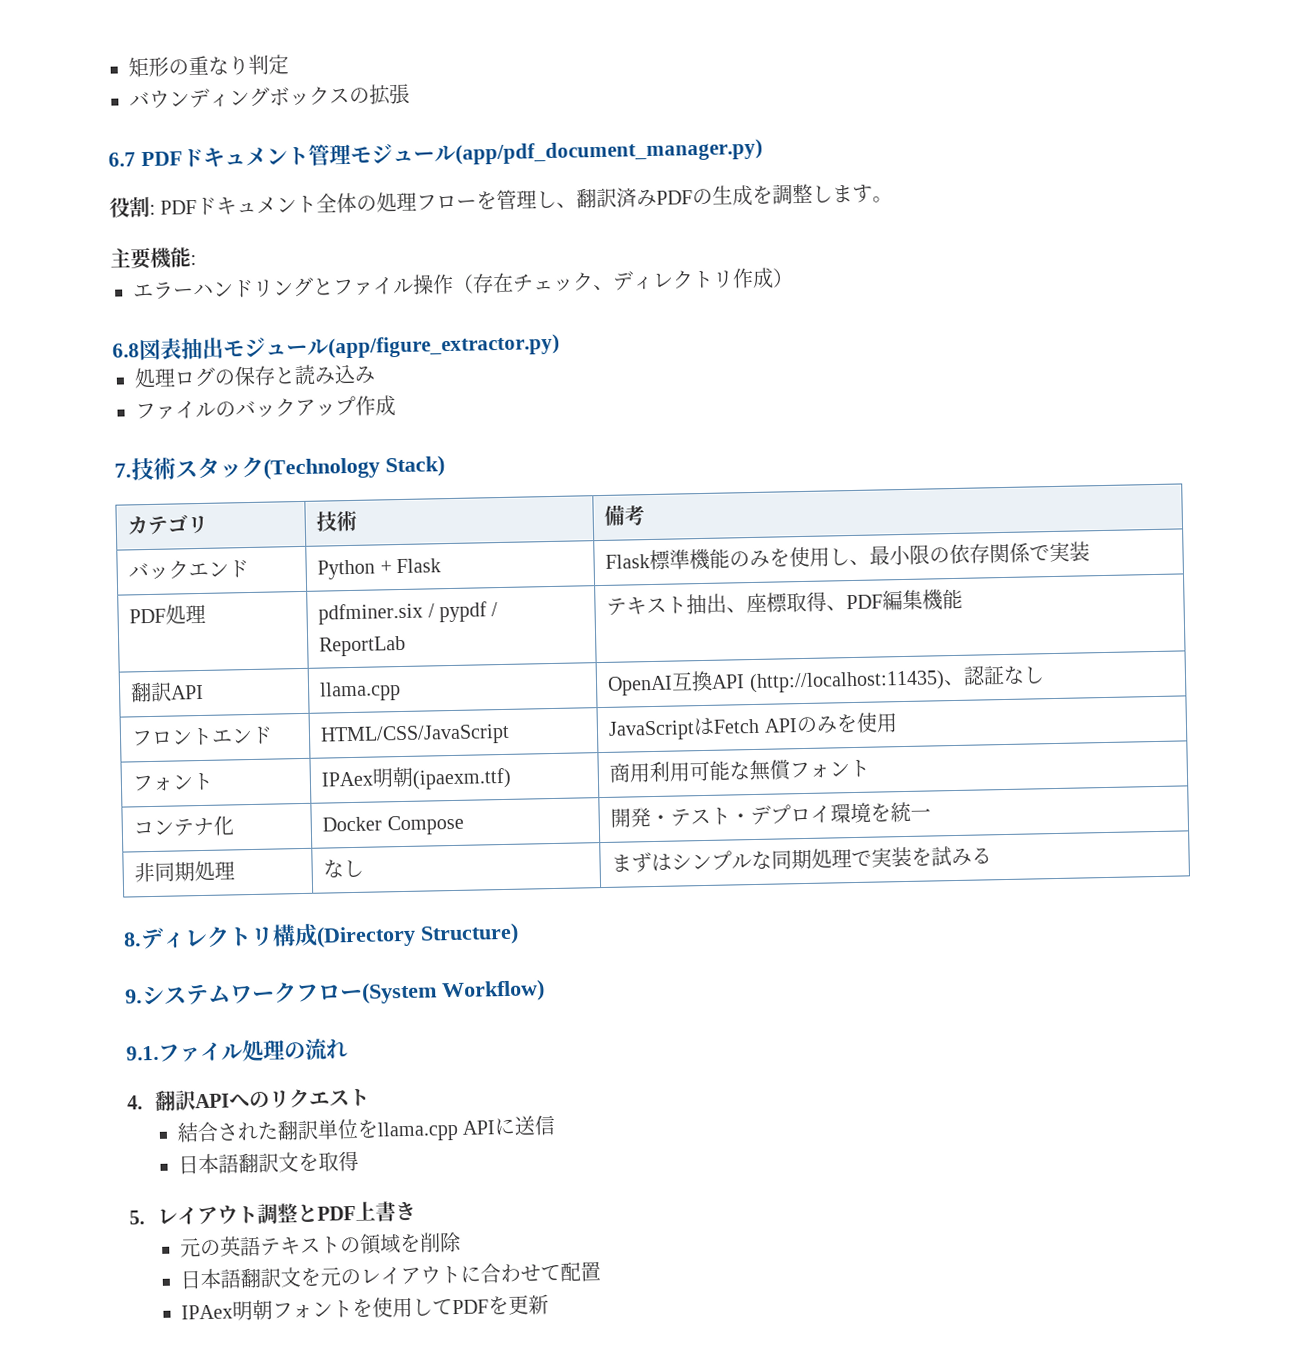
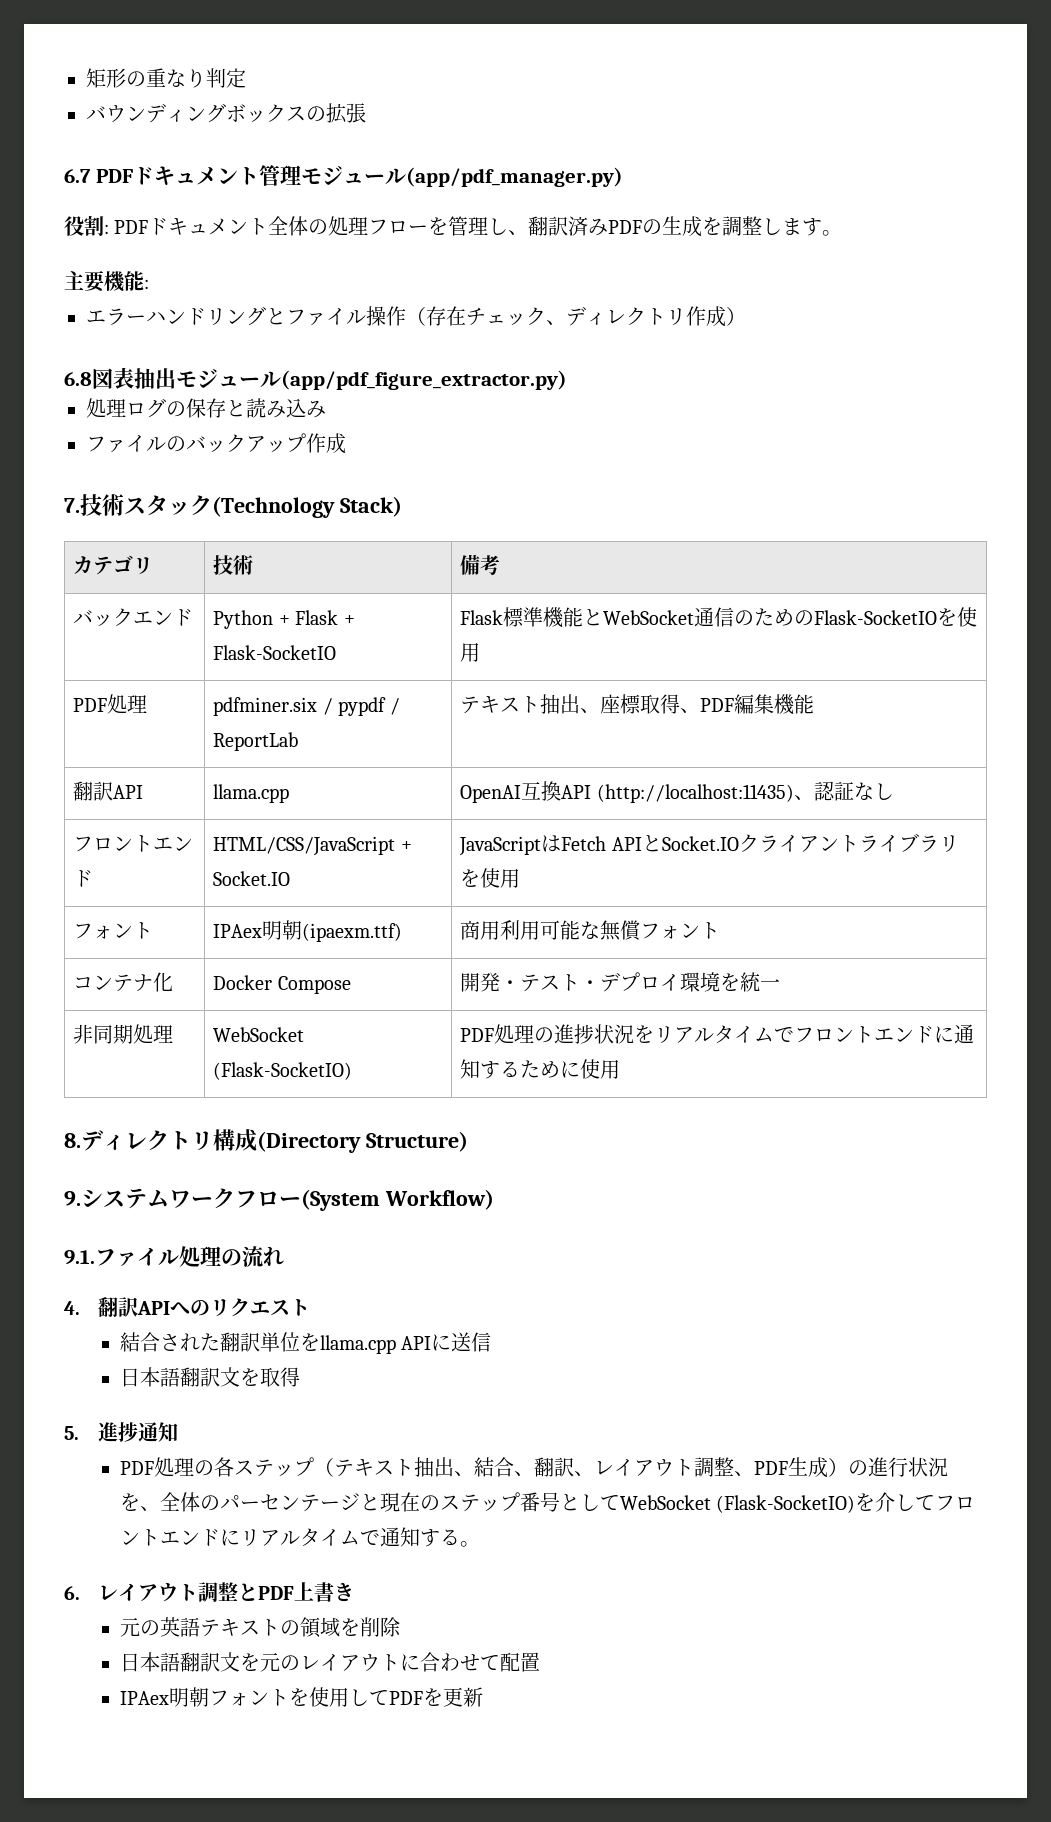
- 6.7 PDFドキュメント管理モジュール(app/pdf_document_manager.py)
+ 6.7 PDFドキュメント管理モジュール(app/pdf_manager.py)
- 6.8図表抽出モジュール(app/figure_extractor.py)
+ 6.8図表抽出モジュール(app/pdf_figure_extractor.py)
- バックエンド | Python + Flask | Flask標準機能のみを使用し、最小限の依存関係で実装
+ バックエンド | Python + Flask + Flask-SocketIO | Flask標準機能とWebSocket通信のためのFlask-SocketIOを使用
- フロントエンド | HTML/CSS/JavaScript | JavaScriptはFetch APIのみを使用
+ フロントエンド | HTML/CSS/JavaScript + Socket.IO | JavaScriptはFetch APIとSocket.IOクライアントライブラリを使用
- 非同期処理 | なし | まずはシンプルな同期処理で実装を試みる
+ 非同期処理 | WebSocket (Flask-SocketIO) | PDF処理の進捗状況をリアルタイムでフロントエンドに通知するために使用
- 5.レイアウト調整とPDF上書き
+ 5.進捗通知
+ PDF処理の各ステップ（テキスト抽出、結合、翻訳、レイアウト調整、PDF生成）の進行状況を、全体のパーセンテージと現在のステップ番号としてWebSocket (Flask-SocketIO)を介してフロントエンドにリアルタイムで通知する。
+ 6.レイアウト調整とPDF上書き

